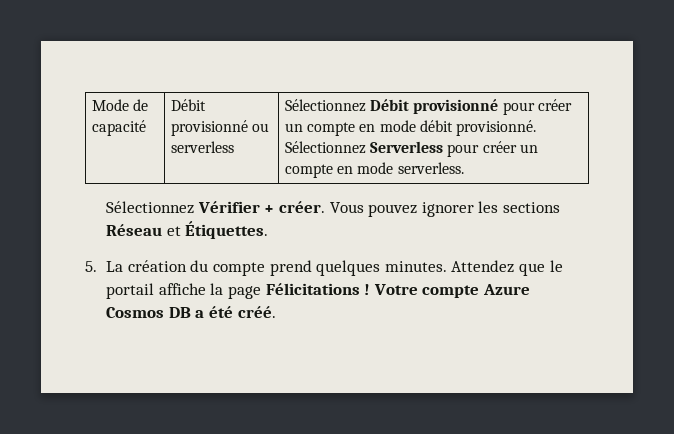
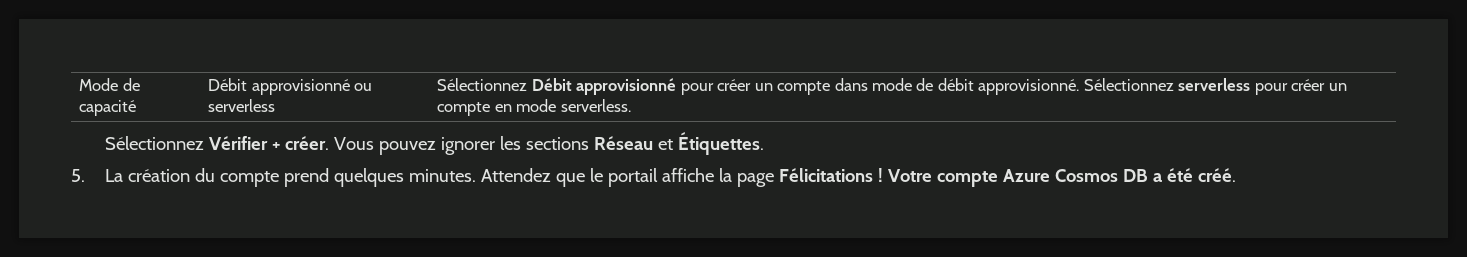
- Mode de capacité | Débit provisionné ou serverless | Sélectionnez Débit provisionné pour créer un compte en mode débit provisionné. Sélectionnez Serverless pour créer un compte en mode serverless.
+ Mode de capacité | Débit approvisionné ou serverless | Sélectionnez Débit approvisionné pour créer un compte dans mode de débit approvisionné. Sélectionnez serverless pour créer un compte en mode serverless.

